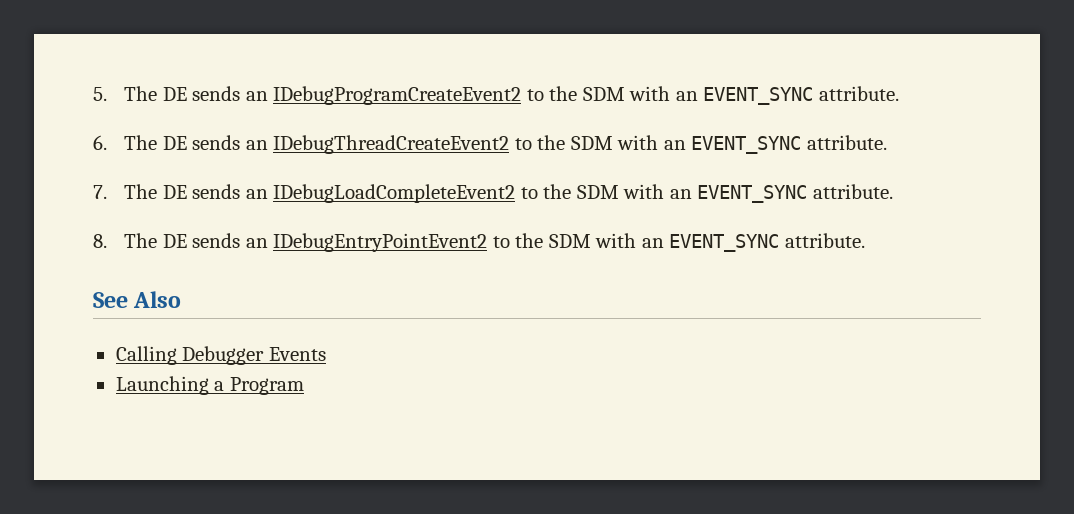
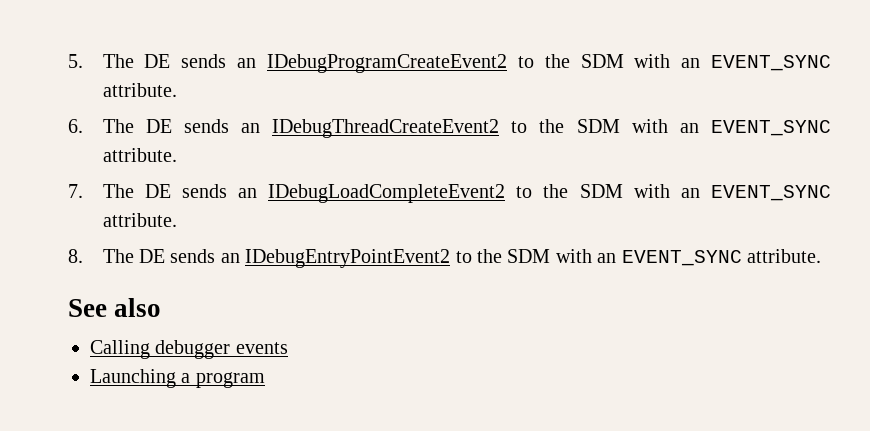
- See Also
+ See also
- Calling Debugger Events
+ Calling debugger events
- Launching a Program
+ Launching a program

